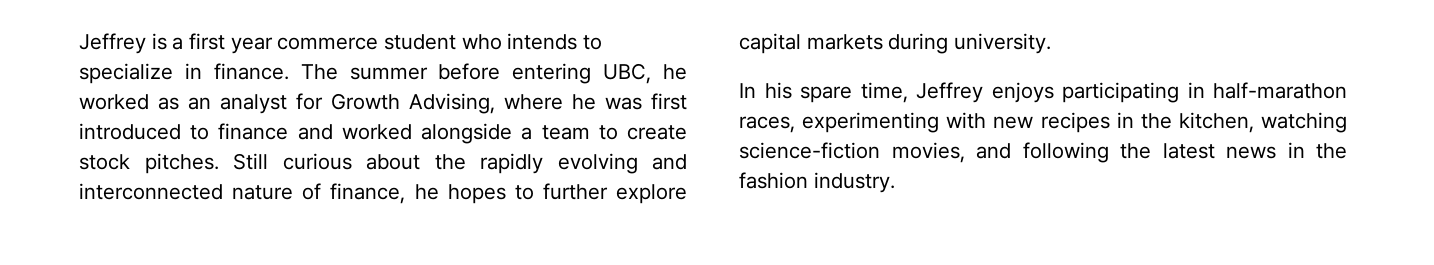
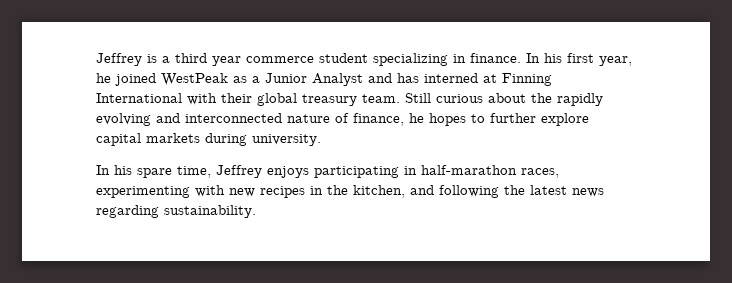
- Jeffrey is a first year commerce student who intends to specialize in finance. The summer before entering UBC, he worked as an analyst for Growth Advising, where he was first introduced to finance and worked alongside a team to create stock pitches.
+ Jeffrey is a third year commerce student specializing in finance. In his first year, he joined WestPeak as a Junior Analyst and has interned at Finning International with their global treasury team.
- In his spare time, Jeffrey enjoys participating in half-marathon races, experimenting with new recipes in the kitchen, watching science-fiction movies, and following the latest news in the fashion industry.
+ In his spare time, Jeffrey enjoys participating in half-marathon races, experimenting with new recipes in the kitchen, and following the latest news regarding sustainability.

